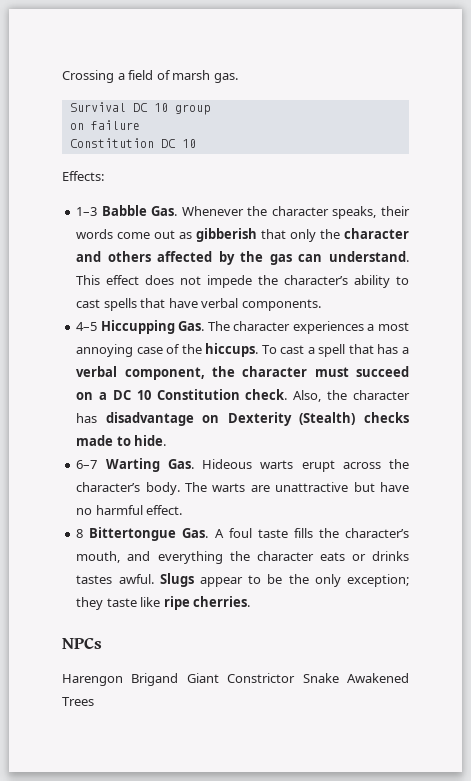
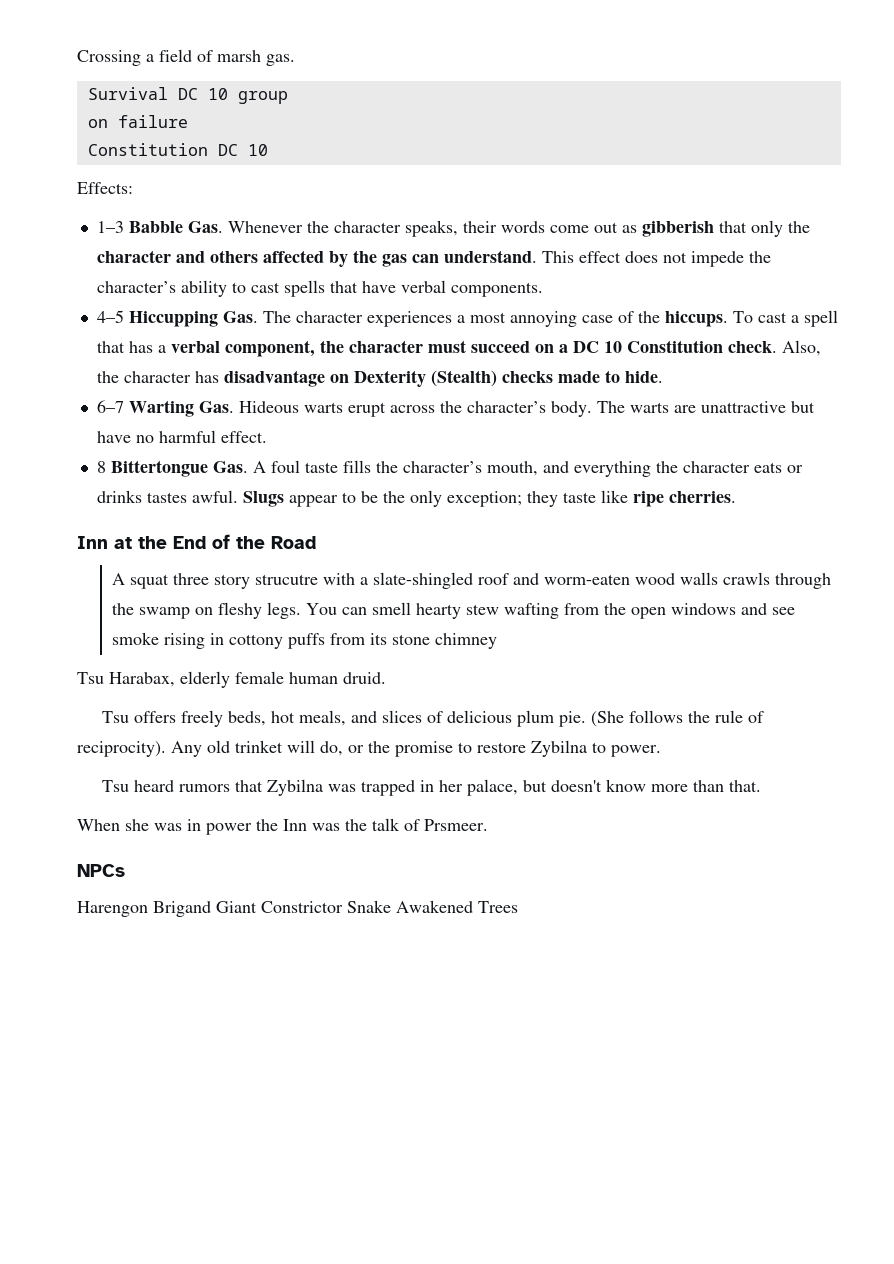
+ Inn at the End of the Road
+ A squat three story strucutre with a slate-shingled roof and worm-eaten wood walls crawls through the swamp on fleshy legs. You can smell hearty stew wafting from the open windows and see smoke rising in cottony puffs from its stone chimney
+ Tsu Harabax, elderly female human druid.
+ Tsu offers freely beds, hot meals, and slices of delicious plum pie. (She follows the rule of reciprocity). Any old trinket will do, or the promise to restore Zybilna to power.
+ Tsu heard rumors that Zybilna was trapped in her palace, but doesn't know more than that.
+ When she was in power the Inn was the talk of Prsmeer.

